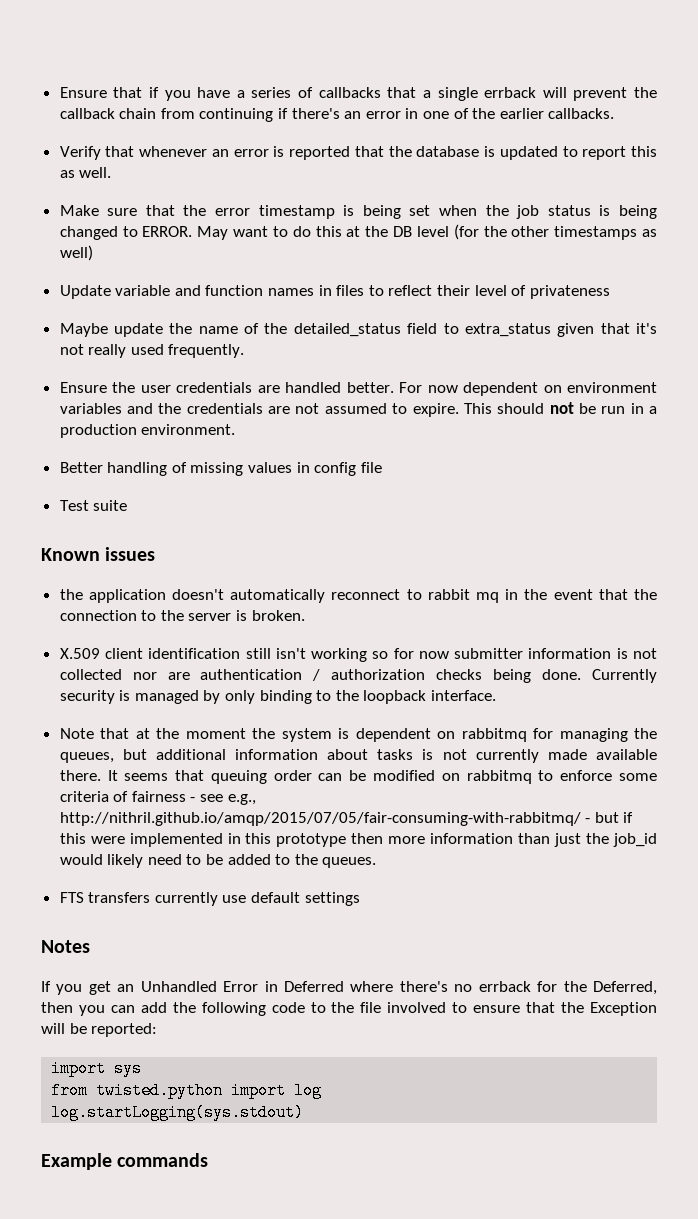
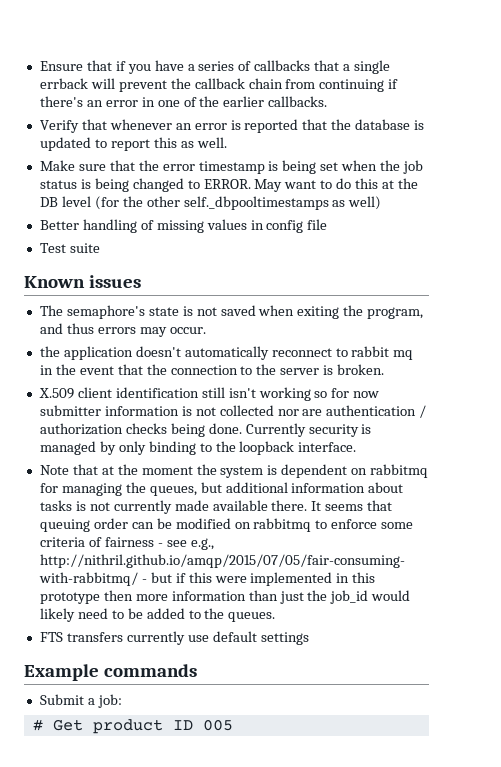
- May want to do this at the DB level (for the other timestamps as well)
+ May want to do this at the DB level (for the other self._dbpooltimestamps as well)
- Update variable and function names in files to reflect their level of privateness
- Maybe update the name of the detailed_status field to extra_status given that it's not really used frequently.
- Ensure the user credentials are handled better. For now dependent on environment variables and the credentials are not assumed to expire. This should not be run in a production environment.
+ The semaphore's state is not saved when exiting the program, and thus errors may occur.
- Notes
- If you get an Unhandled Error in Deferred where there's no errback for the Deferred, then you can add the following code to the file involved to ensure that the Exception will be reported:
- import sys
- from twisted.python import log
- log.startLogging(sys.stdout)
  Example commands
+ Submit a job:
+ # Get product ID 005

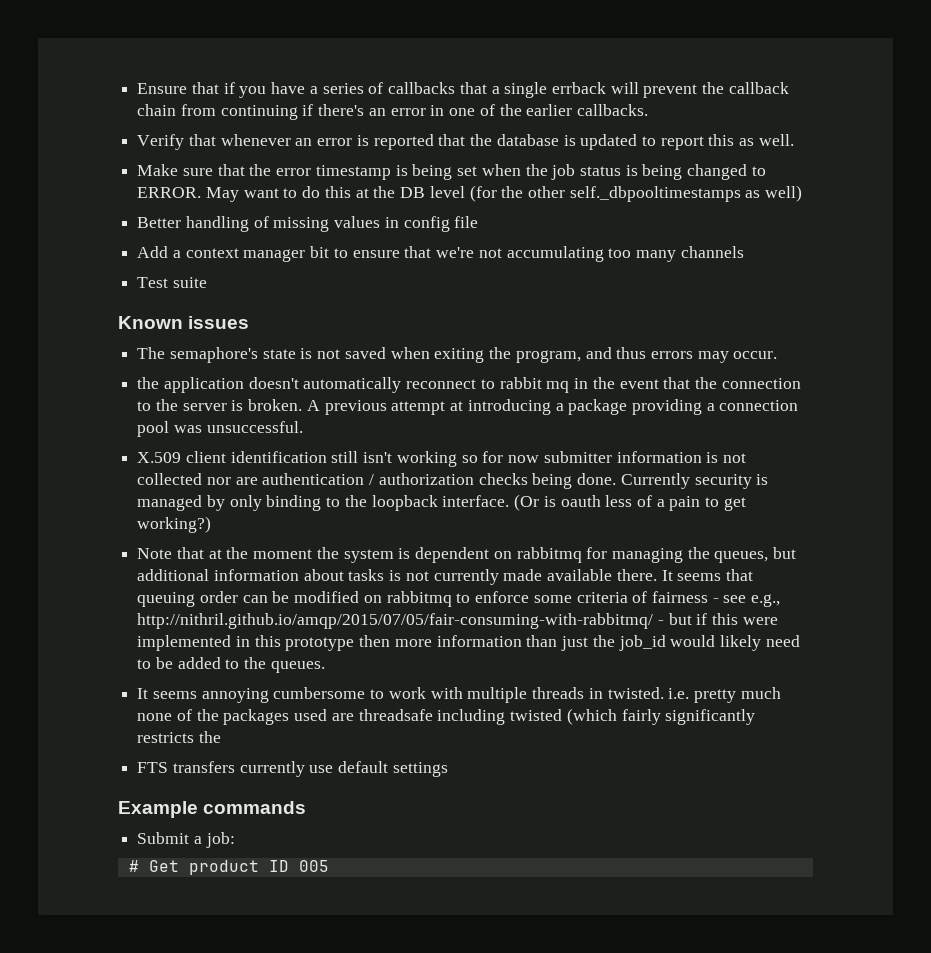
+ Add a context manager bit to ensure that we're not accumulating too many channels
+ A previous attempt at introducing a package providing a connection pool was unsuccessful.
+ (Or is oauth less of a pain to get working?)
+ It seems annoying cumbersome to work with multiple threads in twisted. i.e. pretty much none of the packages used are threadsafe including twisted (which fairly significantly restricts the

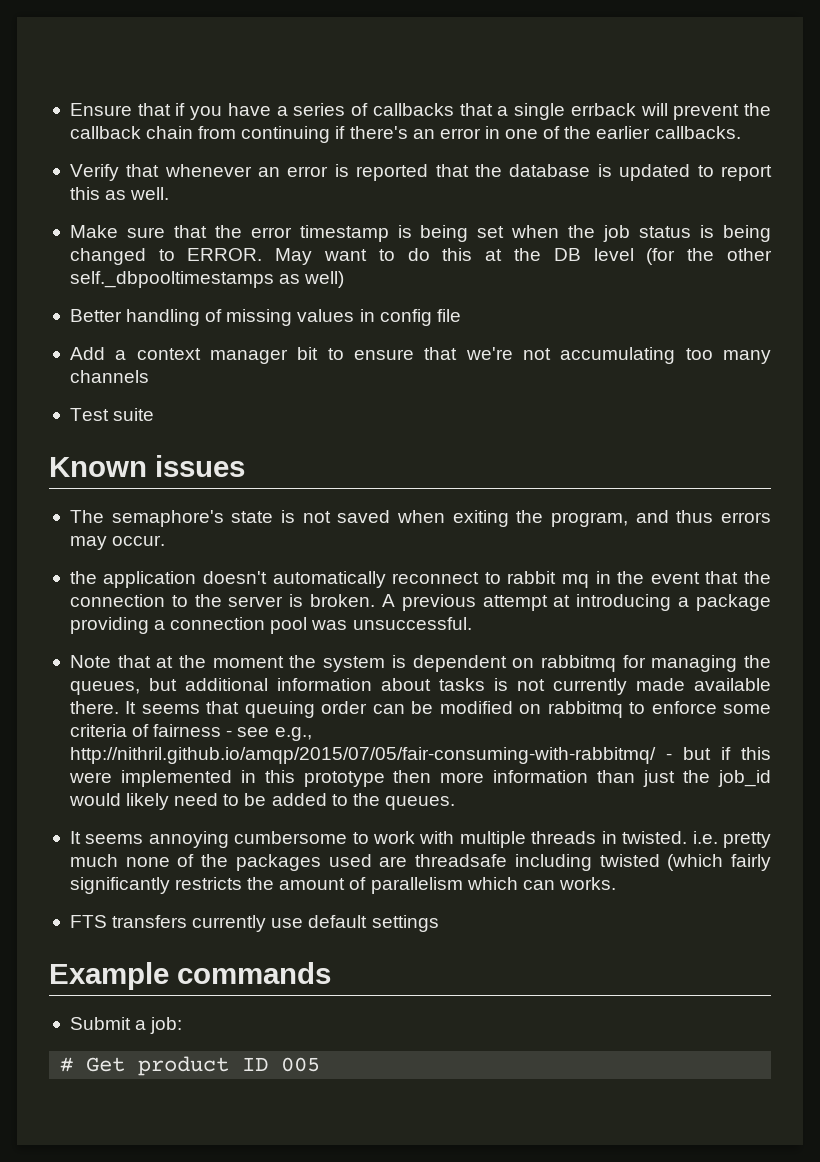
- X.509 client identification still isn't working so for now submitter information is not collected nor are authentication / authorization checks being done. Currently security is managed by only binding to the loopback interface. (Or is oauth less of a pain to get working?)
- It seems annoying cumbersome to work with multiple threads in twisted. i.e. pretty much none of the packages used are threadsafe including twisted (which fairly significantly restricts the
+ It seems annoying cumbersome to work with multiple threads in twisted. i.e. pretty much none of the packages used are threadsafe including twisted (which fairly significantly restricts the amount of parallelism which can works.

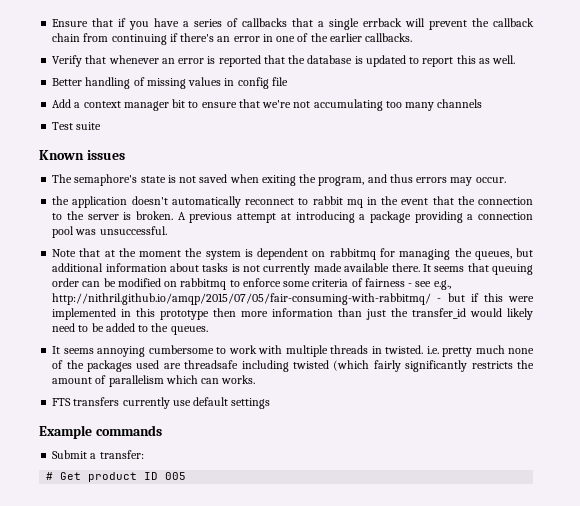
- Make sure that the error timestamp is being set when the job status is being changed to ERROR. May want to do this at the DB level (for the other self._dbpooltimestamps as well)
- It seems that queuing order can be modified on rabbitmq to enforce some criteria of fairness - see e.g., http://nithril.github.io/amqp/2015/07/05/fair-consuming-with-rabbitmq/ - but if this were implemented in this prototype then more information than just the job_id would likely need to be added to the queues.
+ It seems that queuing order can be modified on rabbitmq to enforce some criteria of fairness - see e.g., http://nithril.github.io/amqp/2015/07/05/fair-consuming-with-rabbitmq/ - but if this were implemented in this prototype then more information than just the transfer_id would likely need to be added to the queues.
- Submit a job:
+ Submit a transfer:

